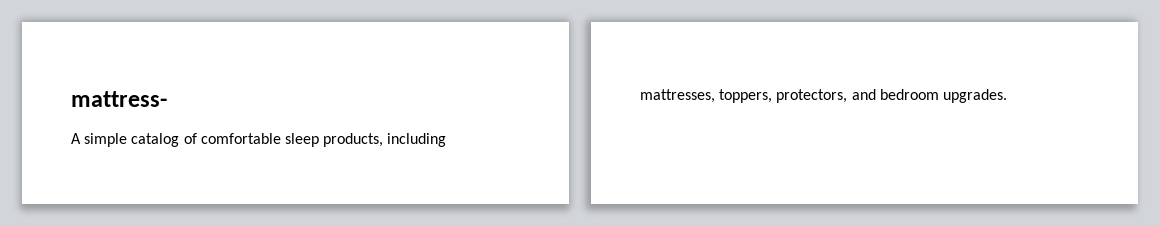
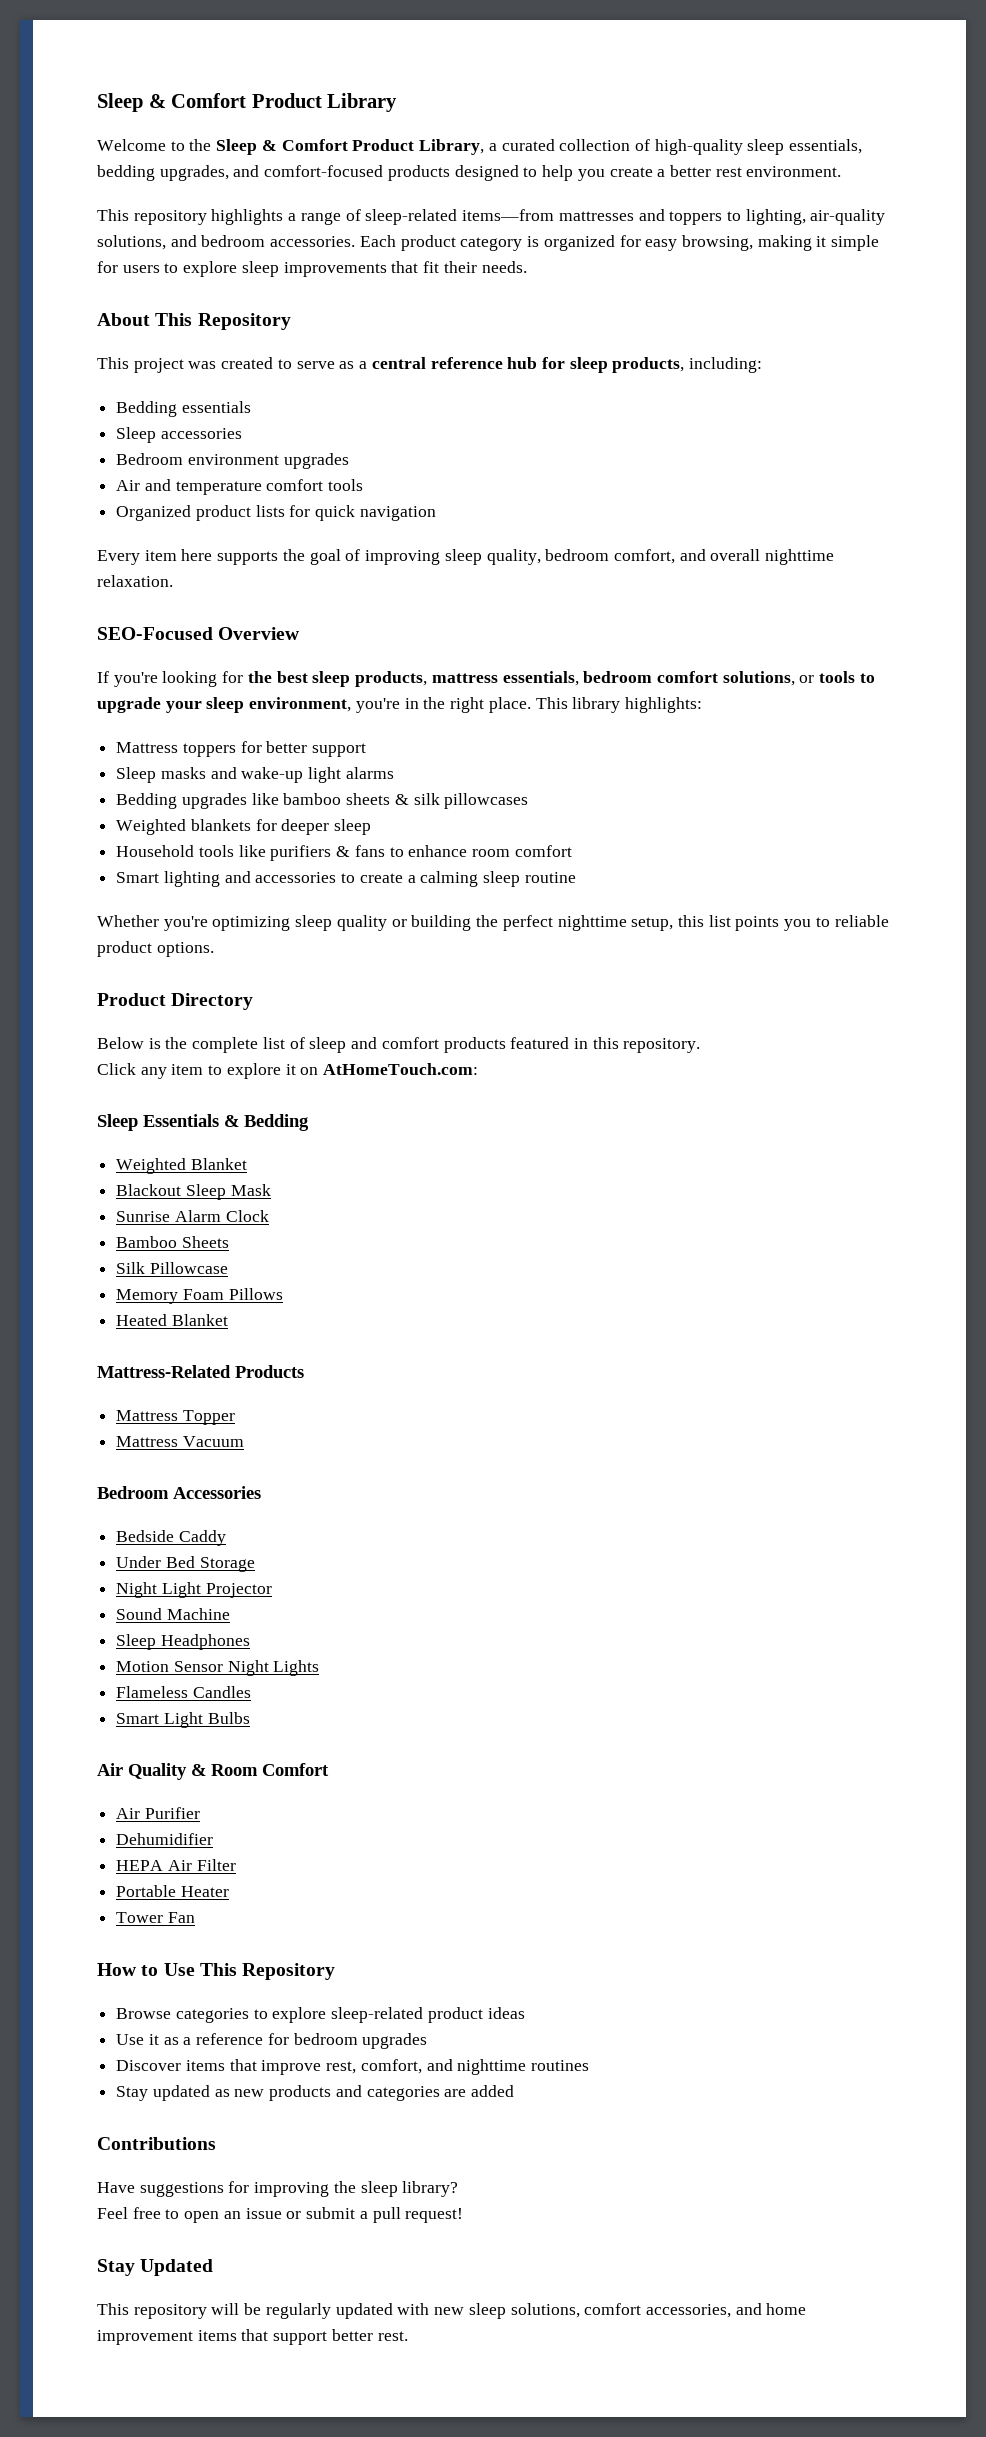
- mattress-
- A simple catalog of comfortable sleep products, including mattresses, toppers, protectors, and bedroom upgrades.
+ Sleep & Comfort Product Library
+ Welcome to the Sleep & Comfort Product Library, a curated collection of high-quality sleep essentials, bedding upgrades, and comfort-focused products designed to help you create a better rest environment.
+ This repository highlights a range of sleep-related items—from mattresses and toppers to lighting, air-quality solutions, and bedroom accessories. Each product category is organized for easy browsing, making it simple for users to explore sleep improvements that fit their needs.
+ About This Repository
+ This project was created to serve as a central reference hub for sleep products, including:
+ Bedding essentials
+ Sleep accessories
+ Bedroom environment upgrades
+ Air and temperature comfort tools
+ Organized product lists for quick navigation
+ Every item here supports the goal of improving sleep quality, bedroom comfort, and overall nighttime relaxation.
+ SEO-Focused Overview
+ If you're looking for the best sleep products, mattress essentials, bedroom comfort solutions, or tools to upgrade your sleep environment, you're in the right place. This library highlights:
+ Mattress toppers for better support
+ Sleep masks and wake-up light alarms
+ Bedding upgrades like bamboo sheets & silk pillowcases
+ Weighted blankets for deeper sleep
+ Household tools like purifiers & fans to enhance room comfort
+ Smart lighting and accessories to create a calming sleep routine
+ Whether you're optimizing sleep quality or building the perfect nighttime setup, this list points you to reliable product options.
+ Product Directory
+ Below is the complete list of sleep and comfort products featured in this repository.
+ Click any item to explore it on AtHomeTouch.com:
+ Sleep Essentials & Bedding
+ Weighted Blanket
+ Blackout Sleep Mask
+ Sunrise Alarm Clock
+ Bamboo Sheets
+ Silk Pillowcase
+ Memory Foam Pillows
+ Heated Blanket
+ Mattress-Related Products
+ Mattress Topper
+ Mattress Vacuum
+ Bedroom Accessories
+ Bedside Caddy
+ Under Bed Storage
+ Night Light Projector
+ Sound Machine
+ Sleep Headphones
+ Motion Sensor Night Lights
+ Flameless Candles
+ Smart Light Bulbs
+ Air Quality & Room Comfort
+ Air Purifier
+ Dehumidifier
+ HEPA Air Filter
+ Portable Heater
+ Tower Fan
+ How to Use This Repository
+ Browse categories to explore sleep-related product ideas
+ Use it as a reference for bedroom upgrades
+ Discover items that improve rest, comfort, and nighttime routines
+ Stay updated as new products and categories are added
+ Contributions
+ Have suggestions for improving the sleep library?
+ Feel free to open an issue or submit a pull request!
+ Stay Updated
+ This repository will be regularly updated with new sleep solutions, comfort accessories, and home improvement items that support better rest.

